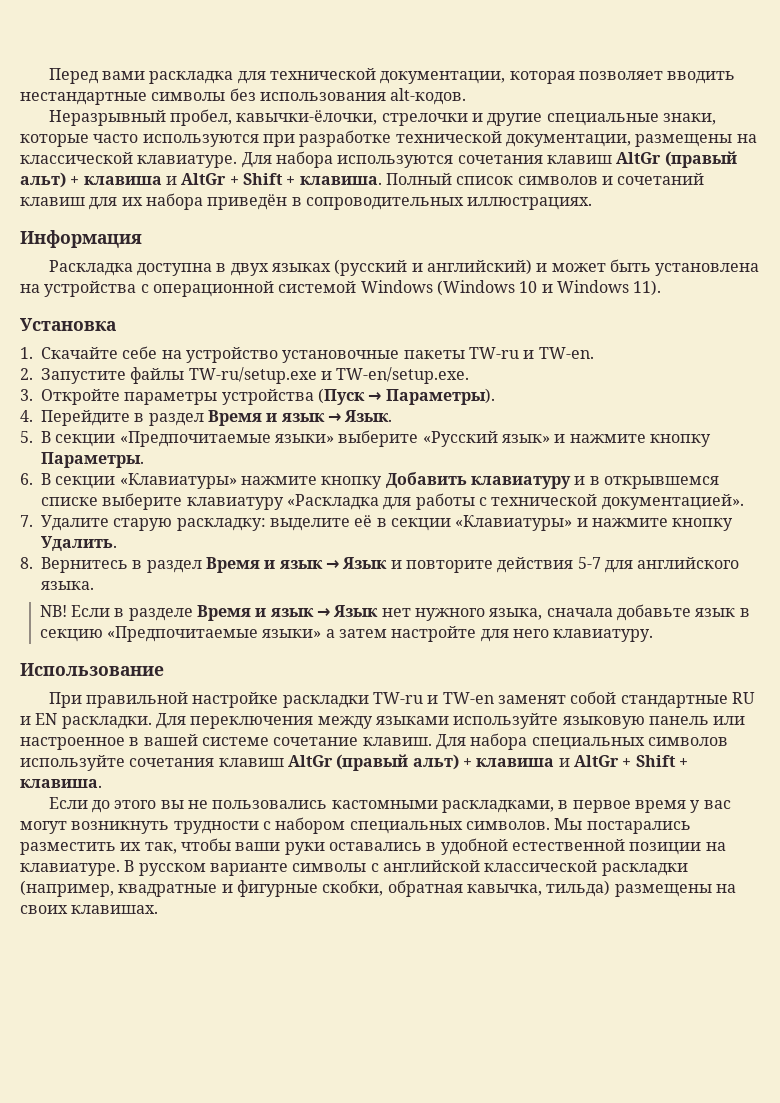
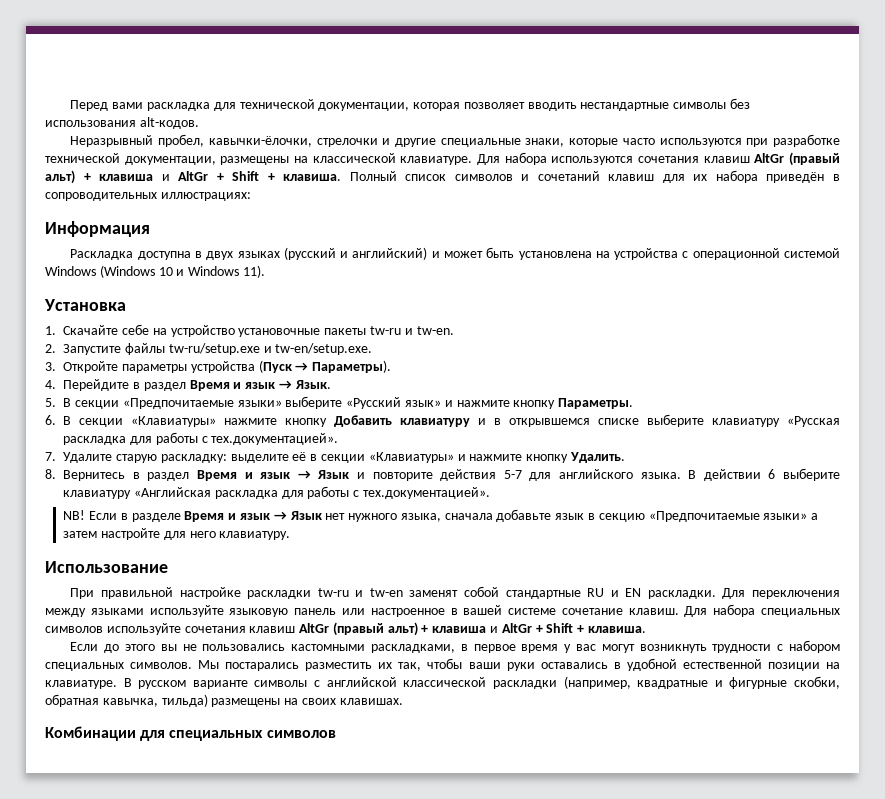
- Полный список символов и сочетаний клавиш для их набора приведён в сопроводительных иллюстрациях.
+ Полный список символов и сочетаний клавиш для их набора приведён в сопроводительных иллюстрациях:
- 1. Скачайте себе на устройство установочные пакеты TW-ru и TW-en.
+ 1. Скачайте себе на устройство установочные пакеты tw-ru и tw-en.
- 2. Запустите файлы TW-ru/setup.exe и TW-en/setup.exe.
+ 2. Запустите файлы tw-ru/setup.exe и tw-en/setup.exe.
- 6. В секции «Клавиатуры» нажмите кнопку Добавить клавиатуру и в открывшемся списке выберите клавиатуру «Раскладка для работы с технической документацией».
+ 6. В секции «Клавиатуры» нажмите кнопку Добавить клавиатуру и в открывшемся списке выберите клавиатуру «Русская раскладка для работы с тех.документацией».
+ В действии 6 выберите клавиатуру «Английская раскладка для работы с тех.документацией».
- При правильной настройке раскладки TW-ru и TW-en заменят собой стандартные RU и EN раскладки.
+ При правильной настройке раскладки tw-ru и tw-en заменят собой стандартные RU и EN раскладки.
+ Комбинации для специальных символов

